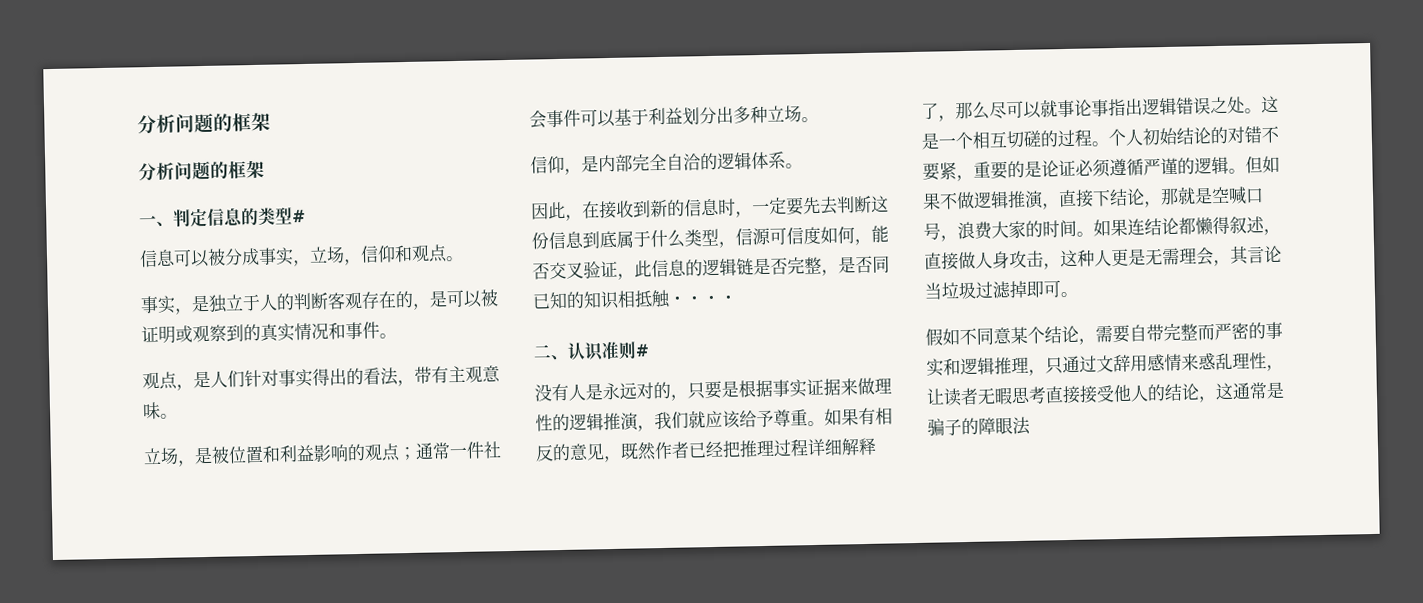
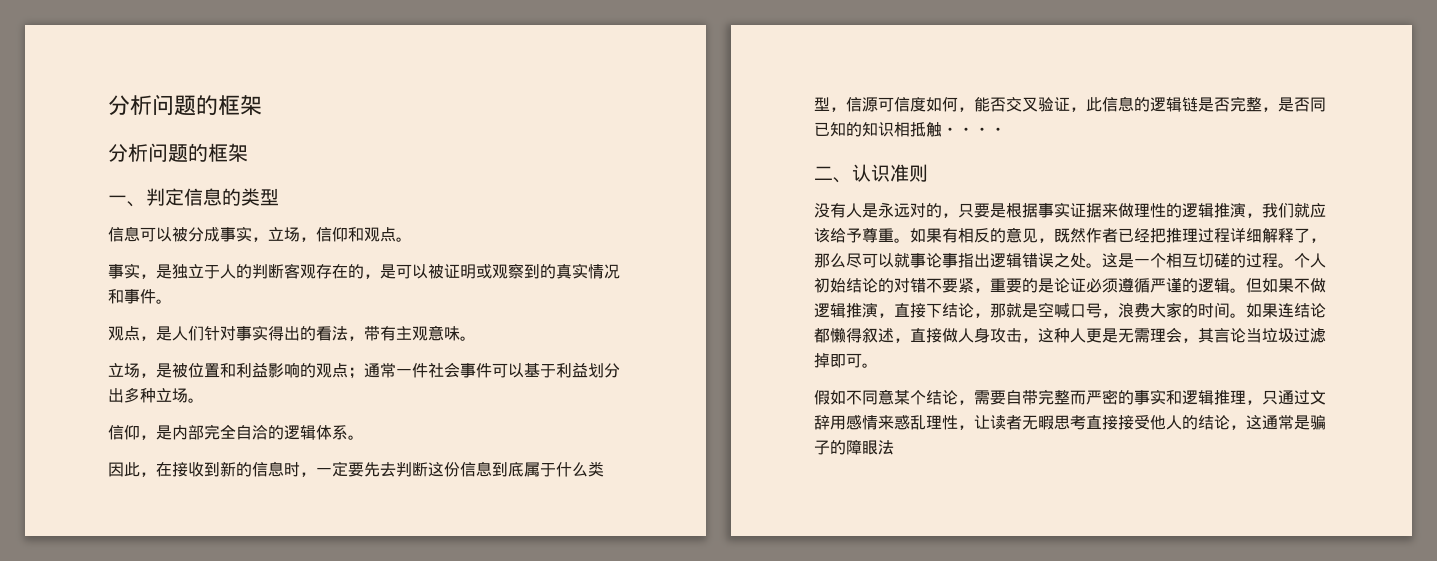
- 一、判定信息的类型#
+ 一、判定信息的类型
- 二、认识准则#
+ 二、认识准则

